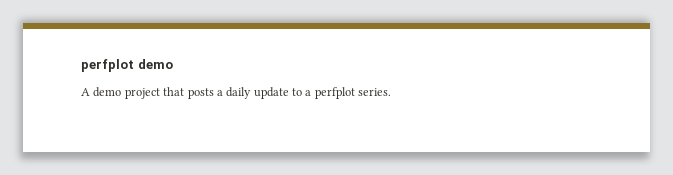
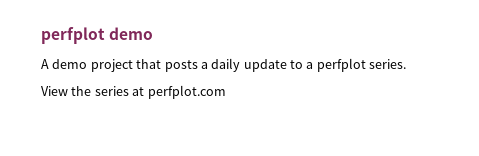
+ View the series at perfplot.com

